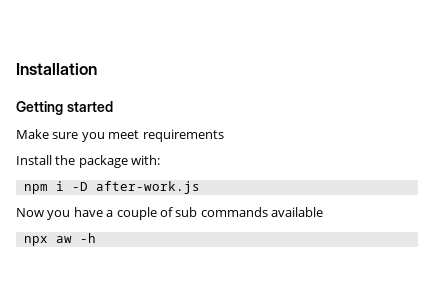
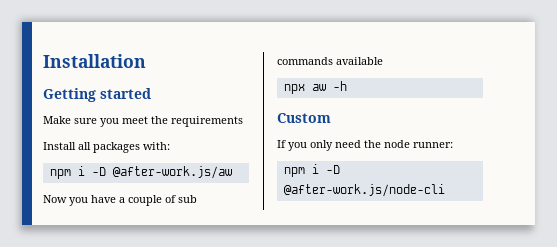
- Make sure you meet requirements
+ Make sure you meet the requirements
- Install the package with:
+ Install all packages with:
- npm i -D after-work.js
+ npm i -D @after-work.js/aw
+ Custom
+ If you only need the node runner:
+ npm i -D @after-work.js/node-cli

